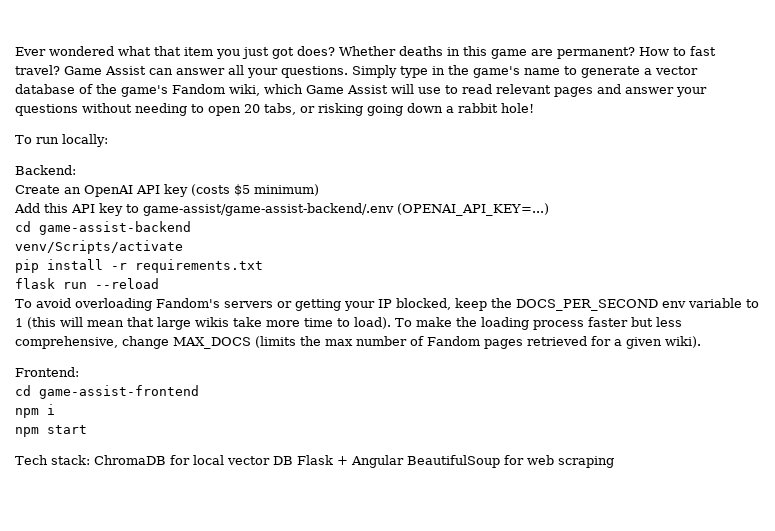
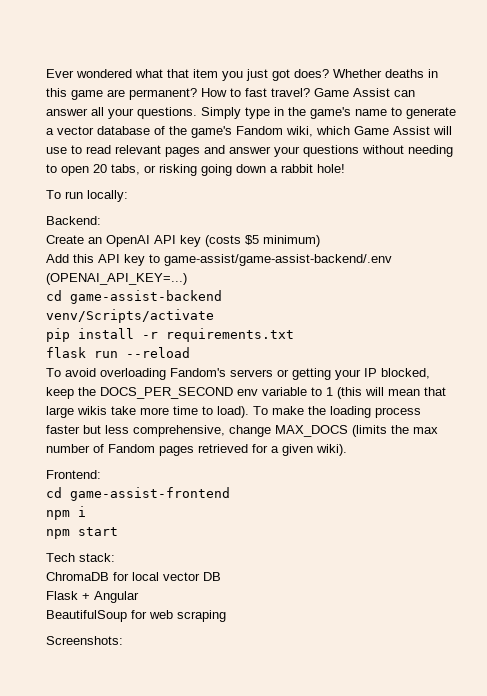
- Tech stack: ChromaDB for local vector DB Flask + Angular BeautifulSoup for web scraping
+ Tech stack:
+ ChromaDB for local vector DB
+ Flask + Angular
+ BeautifulSoup for web scraping
+ Screenshots:

